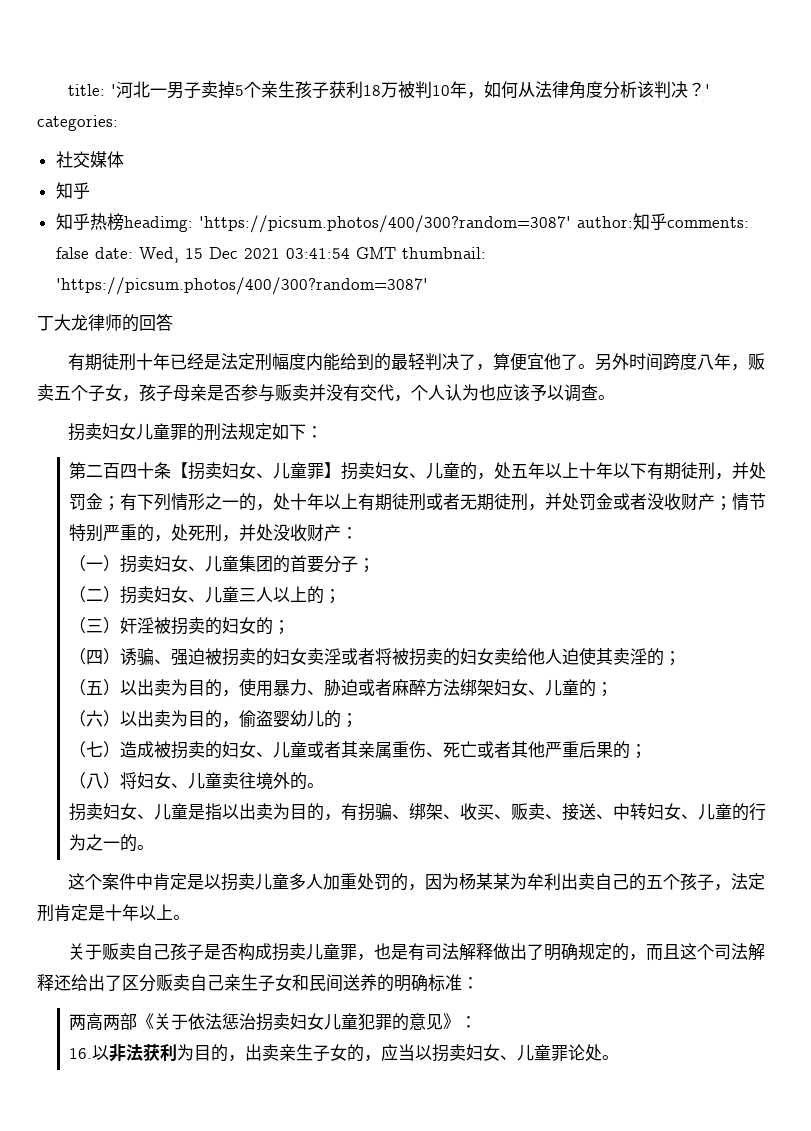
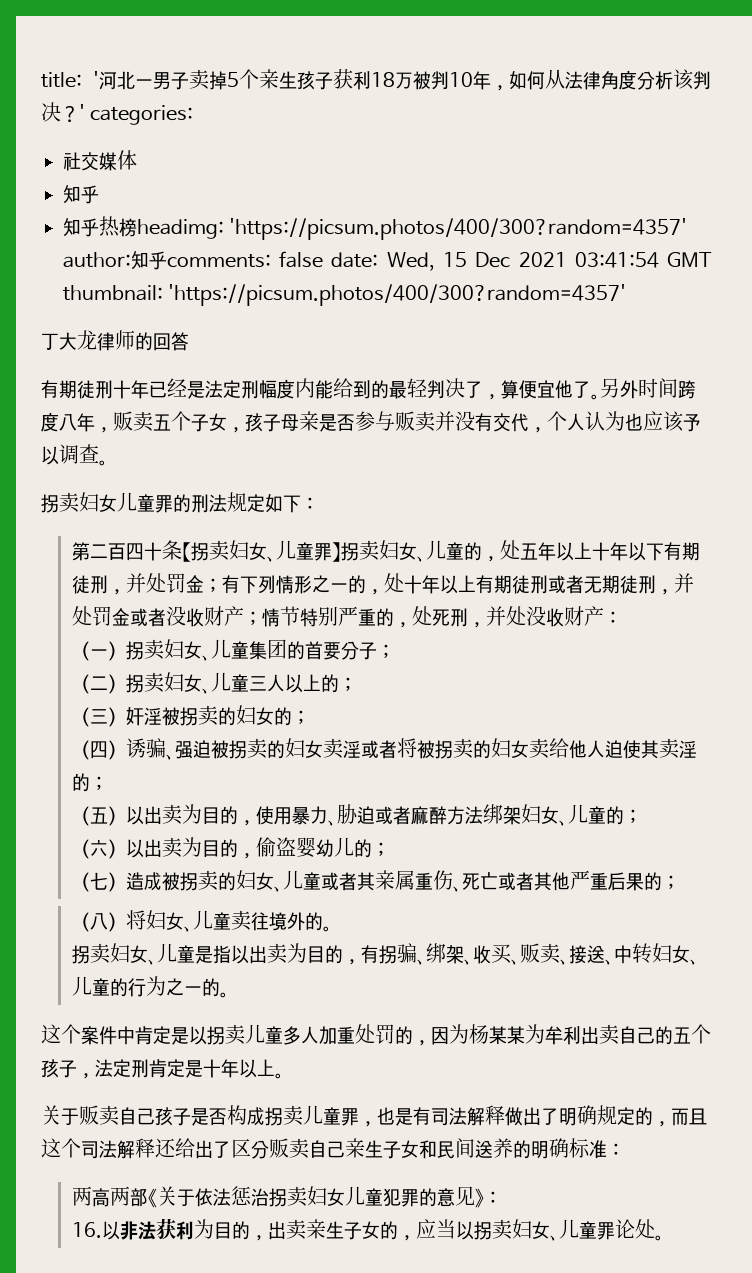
- 知乎热榜headimg: 'https://picsum.photos/400/300?random=3087' author:知乎comments: false date: Wed, 15 Dec 2021 03:41:54 GMT thumbnail: 'https://picsum.photos/400/300?random=3087'
+ 知乎热榜headimg: 'https://picsum.photos/400/300?random=4357' author:知乎comments: false date: Wed, 15 Dec 2021 03:41:54 GMT thumbnail: 'https://picsum.photos/400/300?random=4357'

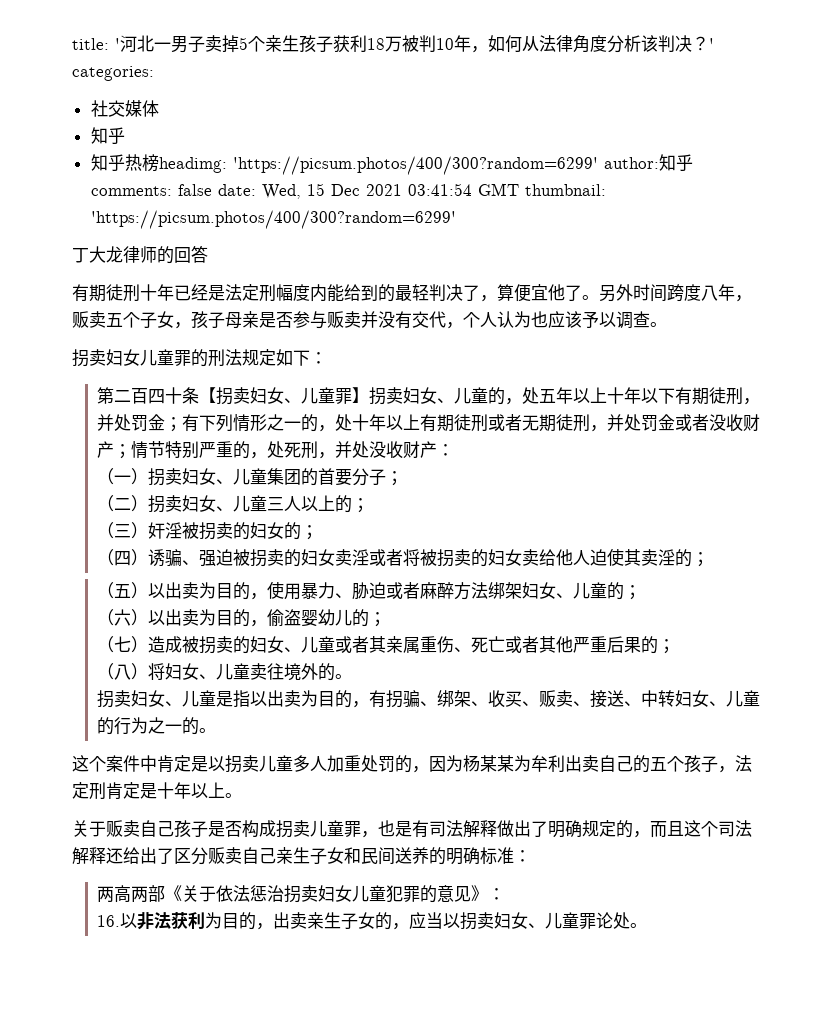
- 知乎热榜headimg: 'https://picsum.photos/400/300?random=4357' author:知乎comments: false date: Wed, 15 Dec 2021 03:41:54 GMT thumbnail: 'https://picsum.photos/400/300?random=4357'
+ 知乎热榜headimg: 'https://picsum.photos/400/300?random=6299' author:知乎comments: false date: Wed, 15 Dec 2021 03:41:54 GMT thumbnail: 'https://picsum.photos/400/300?random=6299'

